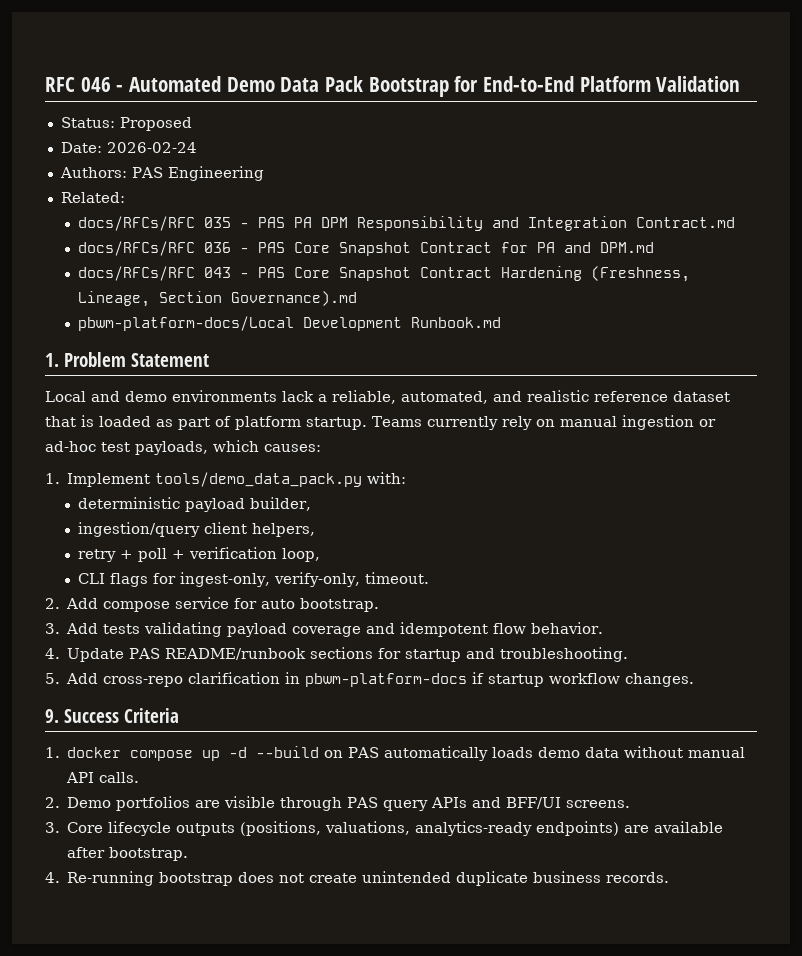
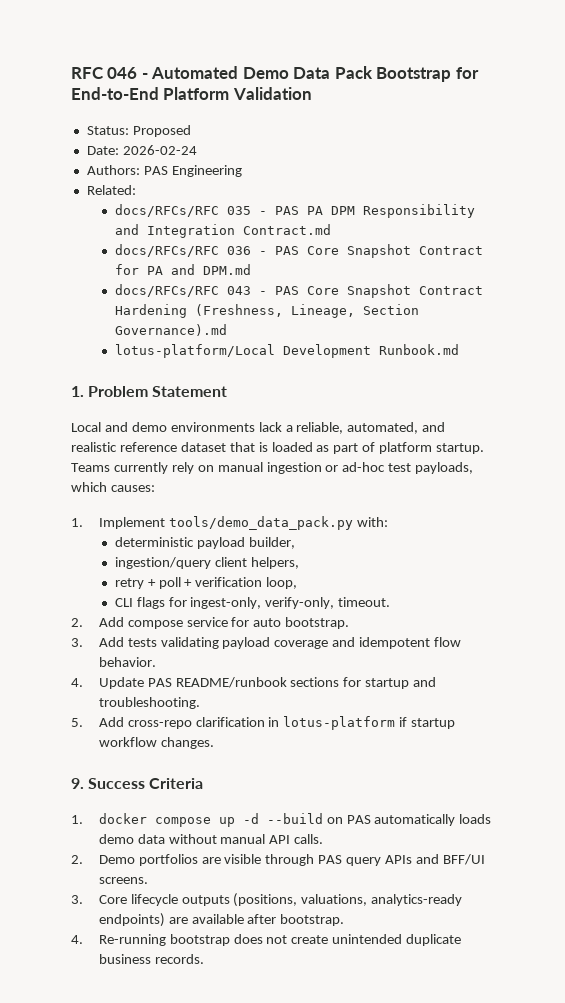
- pbwm-platform-docs/Local Development Runbook.md
+ lotus-platform/Local Development Runbook.md
- 5. Add cross-repo clarification in pbwm-platform-docs if startup workflow changes.
+ 5. Add cross-repo clarification in lotus-platform if startup workflow changes.

